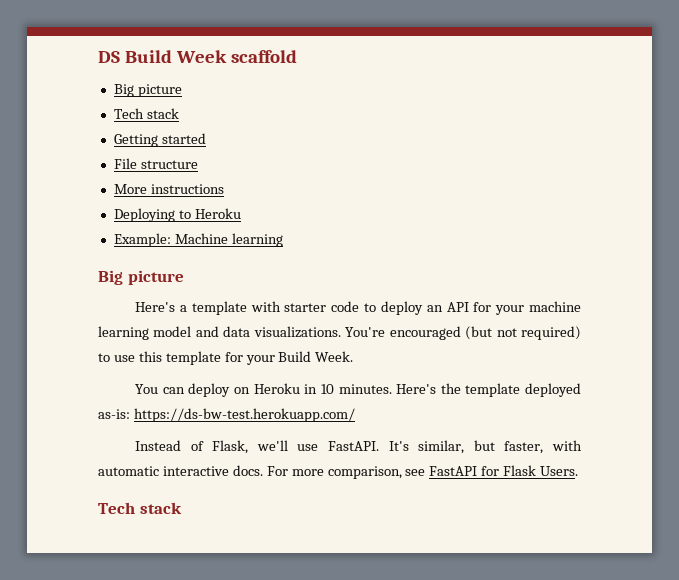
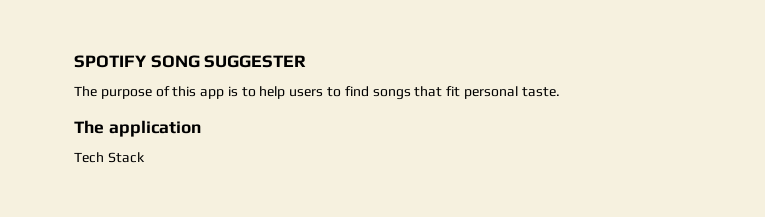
- DS Build Week scaffold
- Big picture
- Tech stack
- Getting started
- File structure
- More instructions
- Deploying to Heroku
- Example: Machine learning
- Big picture
- Here's a template with starter code to deploy an API for your machine learning model and data visualizations. You're encouraged (but not required) to use this template for your Build Week.
- You can deploy on Heroku in 10 minutes. Here's the template deployed as-is: https://ds-bw-test.herokuapp.com/
- Instead of Flask, we'll use FastAPI. It's similar, but faster, with automatic interactive docs. For more comparison, see FastAPI for Flask Users.
- Tech stack
+ SPOTIFY SONG SUGGESTER
+ The purpose of this app is to help users to find songs that fit personal taste.
+ The application
+ Tech Stack

